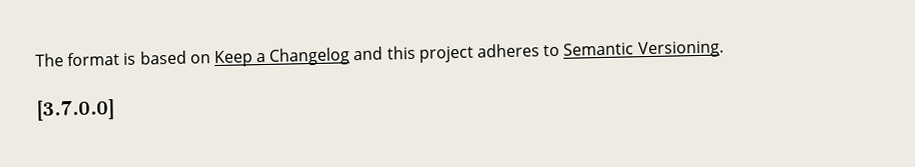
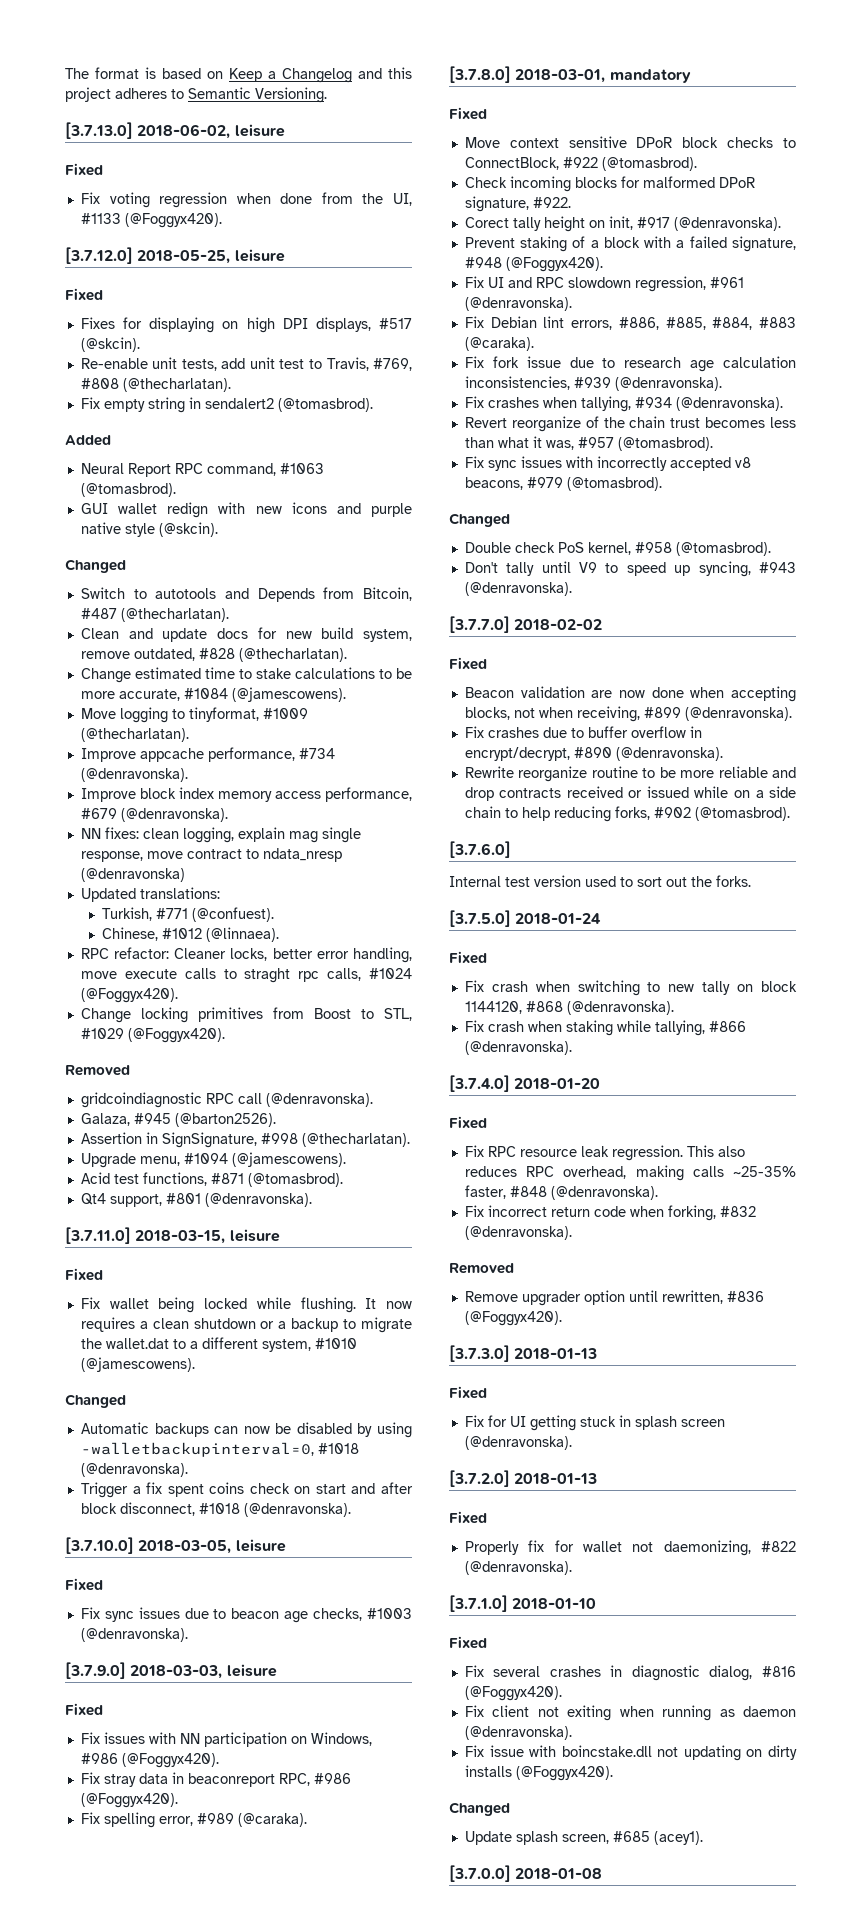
+ [3.7.13.0] 2018-06-02, leisure
+ Fixed
+ Fix voting regression when done from the UI, #1133 (@Foggyx420).
+ [3.7.12.0] 2018-05-25, leisure
+ Fixed
+ Fixes for displaying on high DPI displays, #517 (@skcin).
+ Re-enable unit tests, add unit test to Travis, #769, #808 (@thecharlatan).
+ Fix empty string in sendalert2 (@tomasbrod).
+ Added
+ Neural Report RPC command, #1063 (@tomasbrod).
+ GUI wallet redign with new icons and purple native style (@skcin).
+ Changed
+ Switch to autotools and Depends from Bitcoin, #487 (@thecharlatan).
+ Clean and update docs for new build system, remove outdated, #828 (@thecharlatan).
+ Change estimated time to stake calculations to be more accurate, #1084 (@jamescowens).
+ Move logging to tinyformat, #1009 (@thecharlatan).
+ Improve appcache performance, #734 (@denravonska).
+ Improve block index memory access performance, #679 (@denravonska).
+ NN fixes: clean logging, explain mag single response, move contract to ndata_nresp (@denravonska)
+ Updated translations:
+ Turkish, #771 (@confuest).
+ Chinese, #1012 (@linnaea).
+ RPC refactor: Cleaner locks, better error handling, move execute calls to straght rpc calls, #1024 (@Foggyx420).
+ Change locking primitives from Boost to STL, #1029 (@Foggyx420).
+ Removed
+ gridcoindiagnostic RPC call (@denravonska).
+ Galaza, #945 (@barton2526).
+ Assertion in SignSignature, #998 (@thecharlatan).
+ Upgrade menu, #1094 (@jamescowens).
+ Acid test functions, #871 (@tomasbrod).
+ Qt4 support, #801 (@denravonska).
+ [3.7.11.0] 2018-03-15, leisure
+ Fixed
+ Fix wallet being locked while flushing. It now requires a clean shutdown or a backup to migrate the wallet.dat to a different system, #1010 (@jamescowens).
+ Changed
+ Automatic backups can now be disabled by using -walletbackupinterval=0, #1018 (@denravonska).
+ Trigger a fix spent coins check on start and after block disconnect, #1018 (@denravonska).
+ [3.7.10.0] 2018-03-05, leisure
+ Fixed
+ Fix sync issues due to beacon age checks, #1003 (@denravonska).
+ [3.7.9.0] 2018-03-03, leisure
+ Fixed
+ Fix issues with NN participation on Windows, #986 (@Foggyx420).
+ Fix stray data in beaconreport RPC, #986 (@Foggyx420).
+ Fix spelling error, #989 (@caraka).
+ [3.7.8.0] 2018-03-01, mandatory
+ Fixed
+ Move context sensitive DPoR block checks to ConnectBlock, #922 (@tomasbrod).
+ Check incoming blocks for malformed DPoR signature, #922.
+ Corect tally height on init, #917 (@denravonska).
+ Prevent staking of a block with a failed signature, #948 (@Foggyx420).
+ Fix UI and RPC slowdown regression, #961 (@denravonska).
+ Fix Debian lint errors, #886, #885, #884, #883 (@caraka).
+ Fix fork issue due to research age calculation inconsistencies, #939 (@denravonska).
+ Fix crashes when tallying, #934 (@denravonska).
+ Revert reorganize of the chain trust becomes less than what it was, #957 (@tomasbrod).
+ Fix sync issues with incorrectly accepted v8 beacons, #979 (@tomasbrod).
+ Changed
+ Double check PoS kernel, #958 (@tomasbrod).
+ Don't tally until V9 to speed up syncing, #943 (@denravonska).
+ [3.7.7.0] 2018-02-02
+ Fixed
+ Beacon validation are now done when accepting blocks, not when receiving, #899 (@denravonska).
+ Fix crashes due to buffer overflow in encrypt/decrypt, #890 (@denravonska).
+ Rewrite reorganize routine to be more reliable and drop contracts received or issued while on a side chain to help reducing forks, #902 (@tomasbrod).
+ [3.7.6.0]
+ Internal test version used to sort out the forks.
+ [3.7.5.0] 2018-01-24
+ Fixed
+ Fix crash when switching to new tally on block 1144120, #868 (@denravonska).
+ Fix crash when staking while tallying, #866 (@denravonska).
+ [3.7.4.0] 2018-01-20
+ Fixed
+ Fix RPC resource leak regression. This also reduces RPC overhead, making calls ~25-35% faster, #848 (@denravonska).
+ Fix incorrect return code when forking, #832 (@denravonska).
+ Removed
+ Remove upgrader option until rewritten, #836 (@Foggyx420).
+ [3.7.3.0] 2018-01-13
+ Fixed
+ Fix for UI getting stuck in splash screen (@denravonska).
+ [3.7.2.0] 2018-01-13
+ Fixed
+ Properly fix for wallet not daemonizing, #822 (@denravonska).
+ [3.7.1.0] 2018-01-10
+ Fixed
+ Fix several crashes in diagnostic dialog, #816 (@Foggyx420).
+ Fix client not exiting when running as daemon (@denravonska).
+ Fix issue with boincstake.dll not updating on dirty installs (@Foggyx420).
+ Changed
+ Update splash screen, #685 (acey1).
- [3.7.0.0]
+ [3.7.0.0] 2018-01-08

